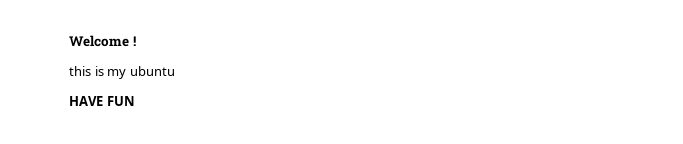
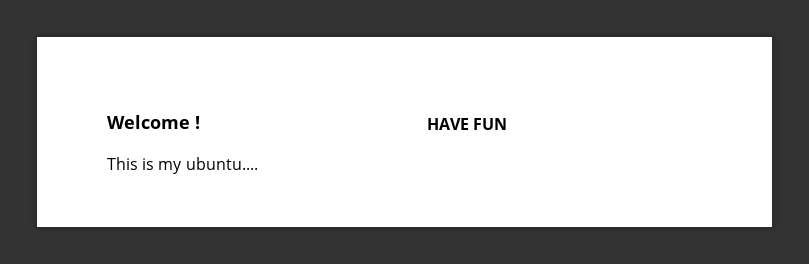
- this is my ubuntu
+ This is my ubuntu....

